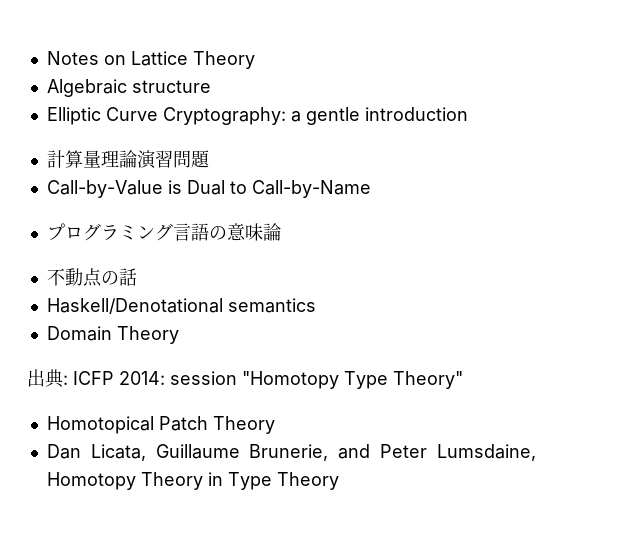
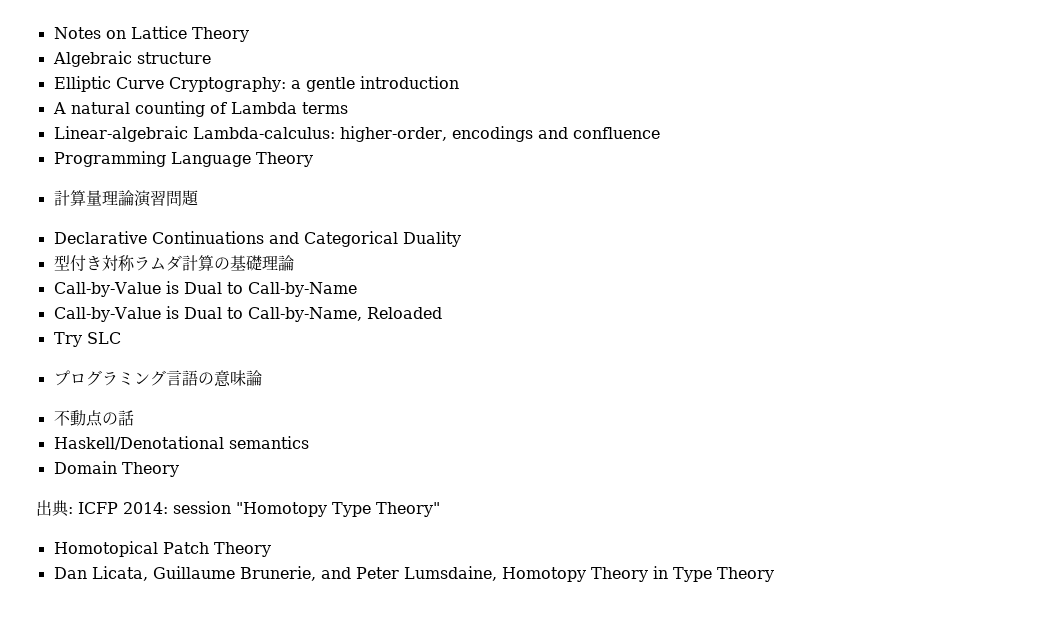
+ A natural counting of Lambda terms
+ Linear-algebraic Lambda-calculus: higher-order, encodings and confluence
+ Programming Language Theory
+ Declarative Continuations and Categorical Duality
+ 型付き対称ラムダ計算の基礎理論
+ Call-by-Value is Dual to Call-by-Name, Reloaded
+ Try SLC

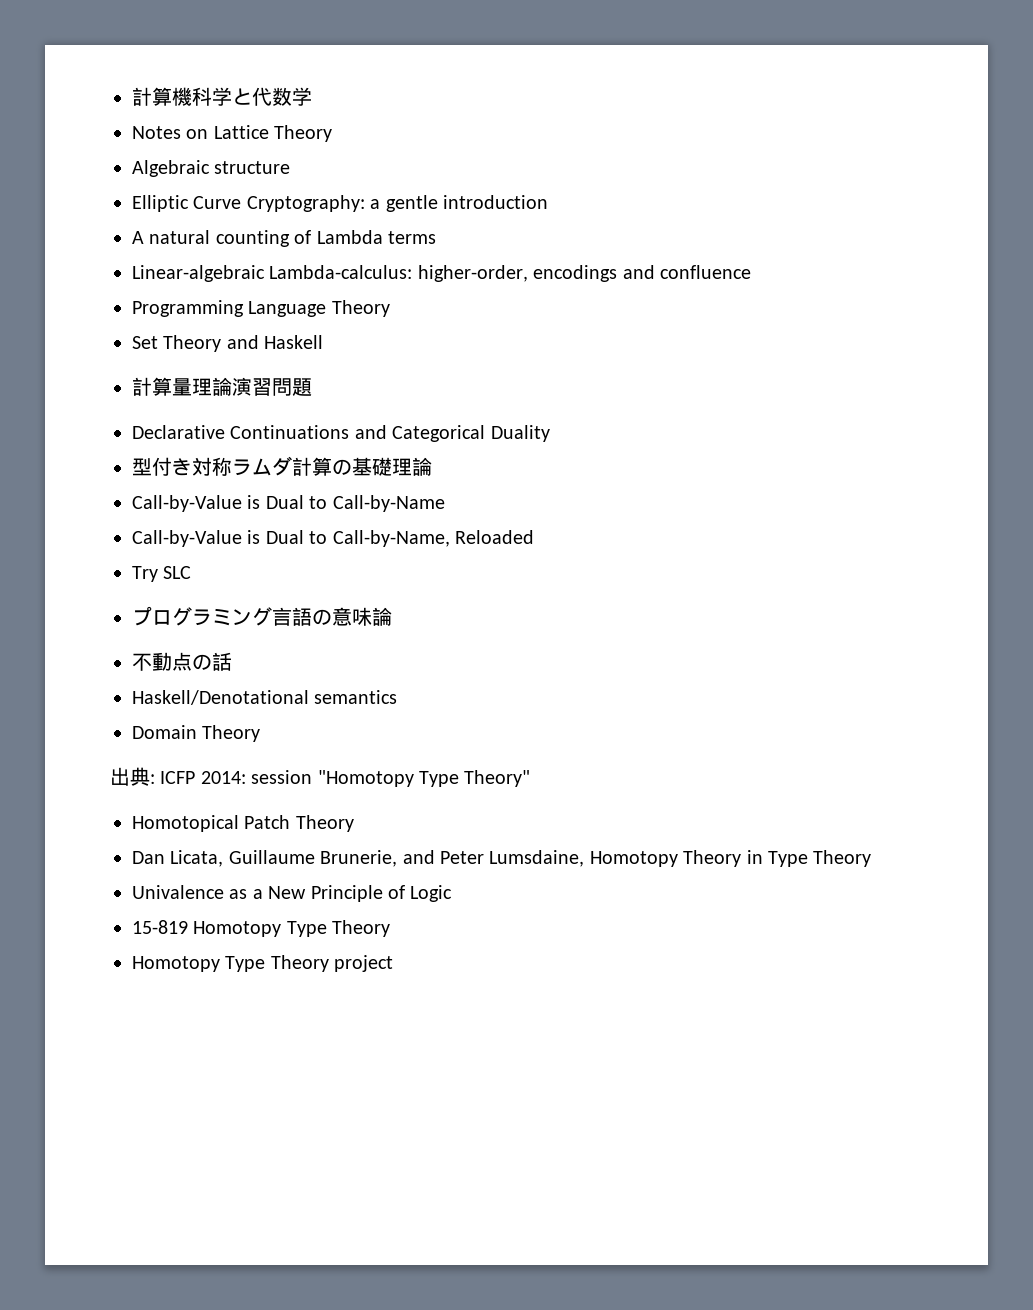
+ 計算機科学と代数学
+ Set Theory and Haskell
+ Univalence as a New Principle of Logic
+ 15-819 Homotopy Type Theory
+ Homotopy Type Theory project

